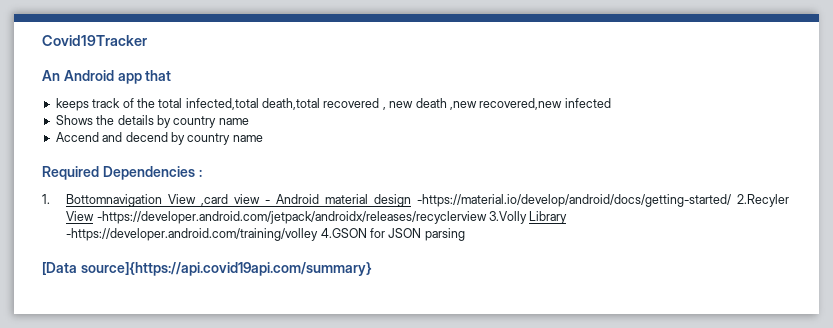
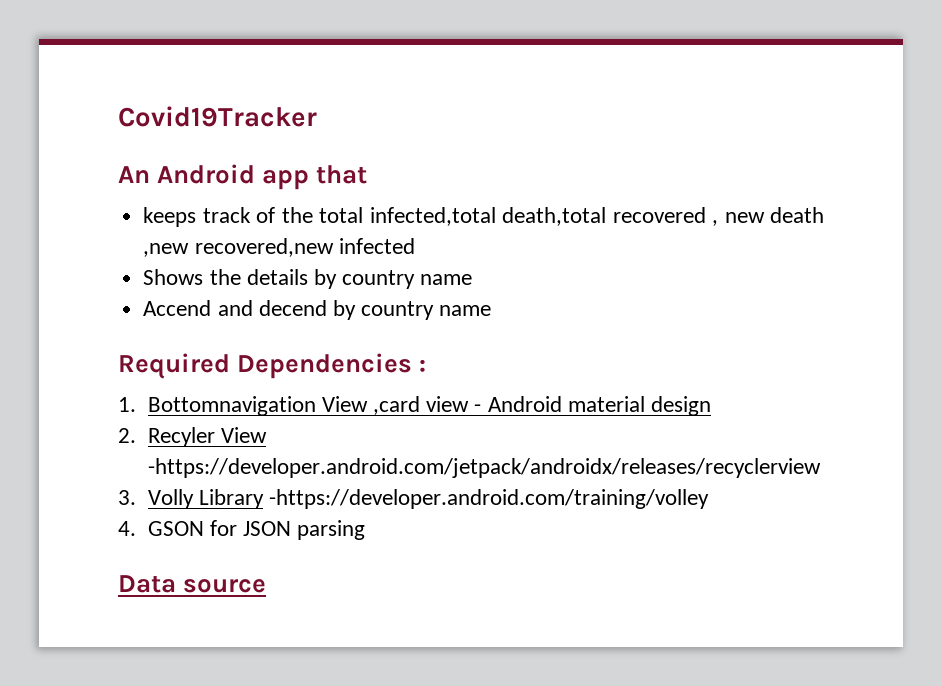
- 1. Bottomnavigation View ,card view - Android material design -https://material.io/develop/android/docs/getting-started/ 2.Recyler View -https://developer.android.com/jetpack/androidx/releases/recyclerview 3.Volly Library -https://developer.android.com/training/volley 4.GSON for JSON parsing
+ 1. Bottomnavigation View ,card view - Android material design
+ 2. Recyler View -https://developer.android.com/jetpack/androidx/releases/recyclerview
+ 3. Volly Library -https://developer.android.com/training/volley
+ 4. GSON for JSON parsing
- [Data source]{https://api.covid19api.com/summary}
+ Data source

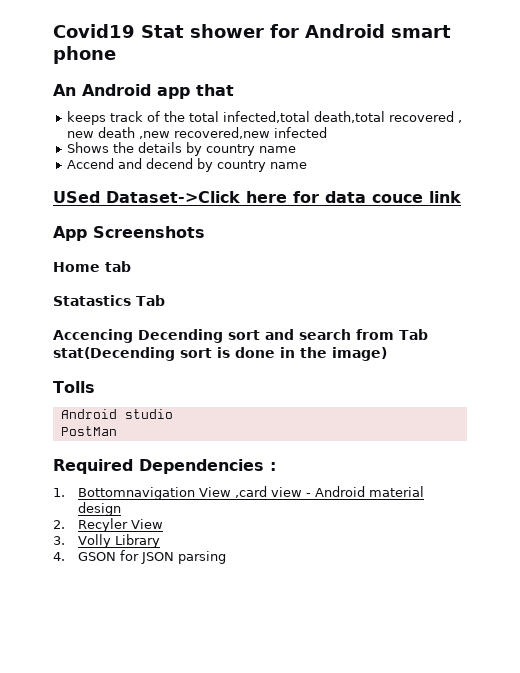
- Covid19Tracker
+ Covid19 Stat shower for Android smart phone
+ USed Dataset->Click here for data couce link
+ App Screenshots
+ Home tab
+ Statastics Tab
+ Accencing Decending sort and search from Tab stat(Decending sort is done in the image)
+ Tolls
+ Android studio
+ PostMan
- 2. Recyler View -https://developer.android.com/jetpack/androidx/releases/recyclerview
+ 2. Recyler View
- 3. Volly Library -https://developer.android.com/training/volley
+ 3. Volly Library
- Data source

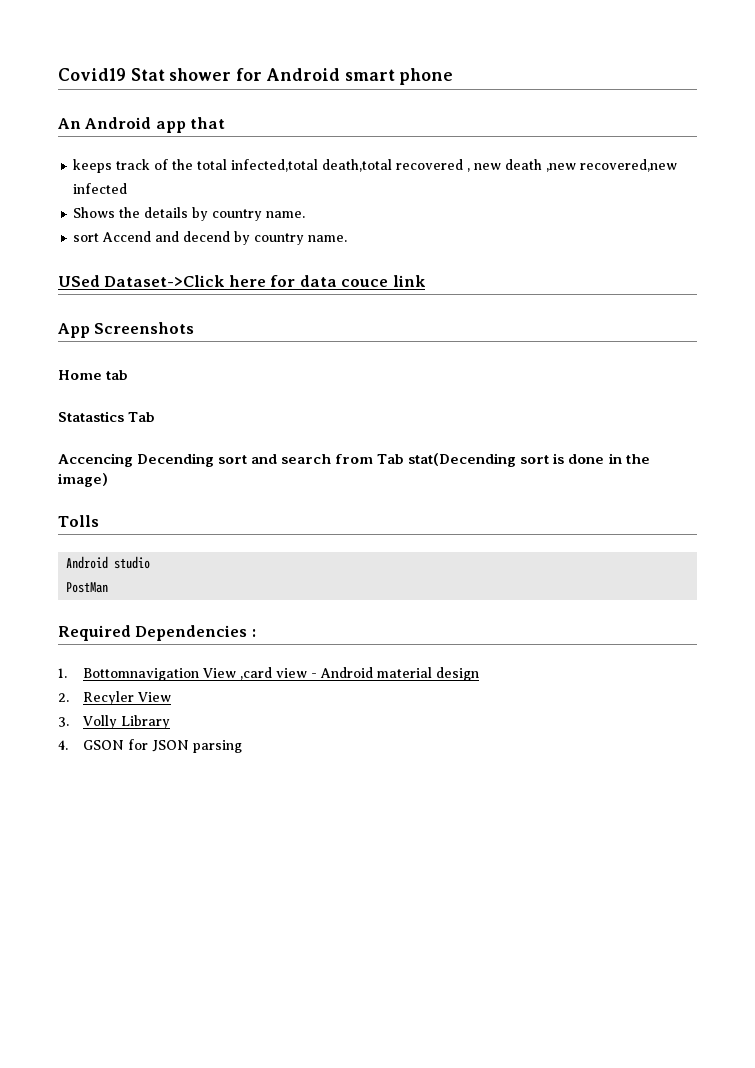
- Shows the details by country name
- Accend and decend by country name
+ Shows the details by country name.
+ sort Accend and decend by country name.

